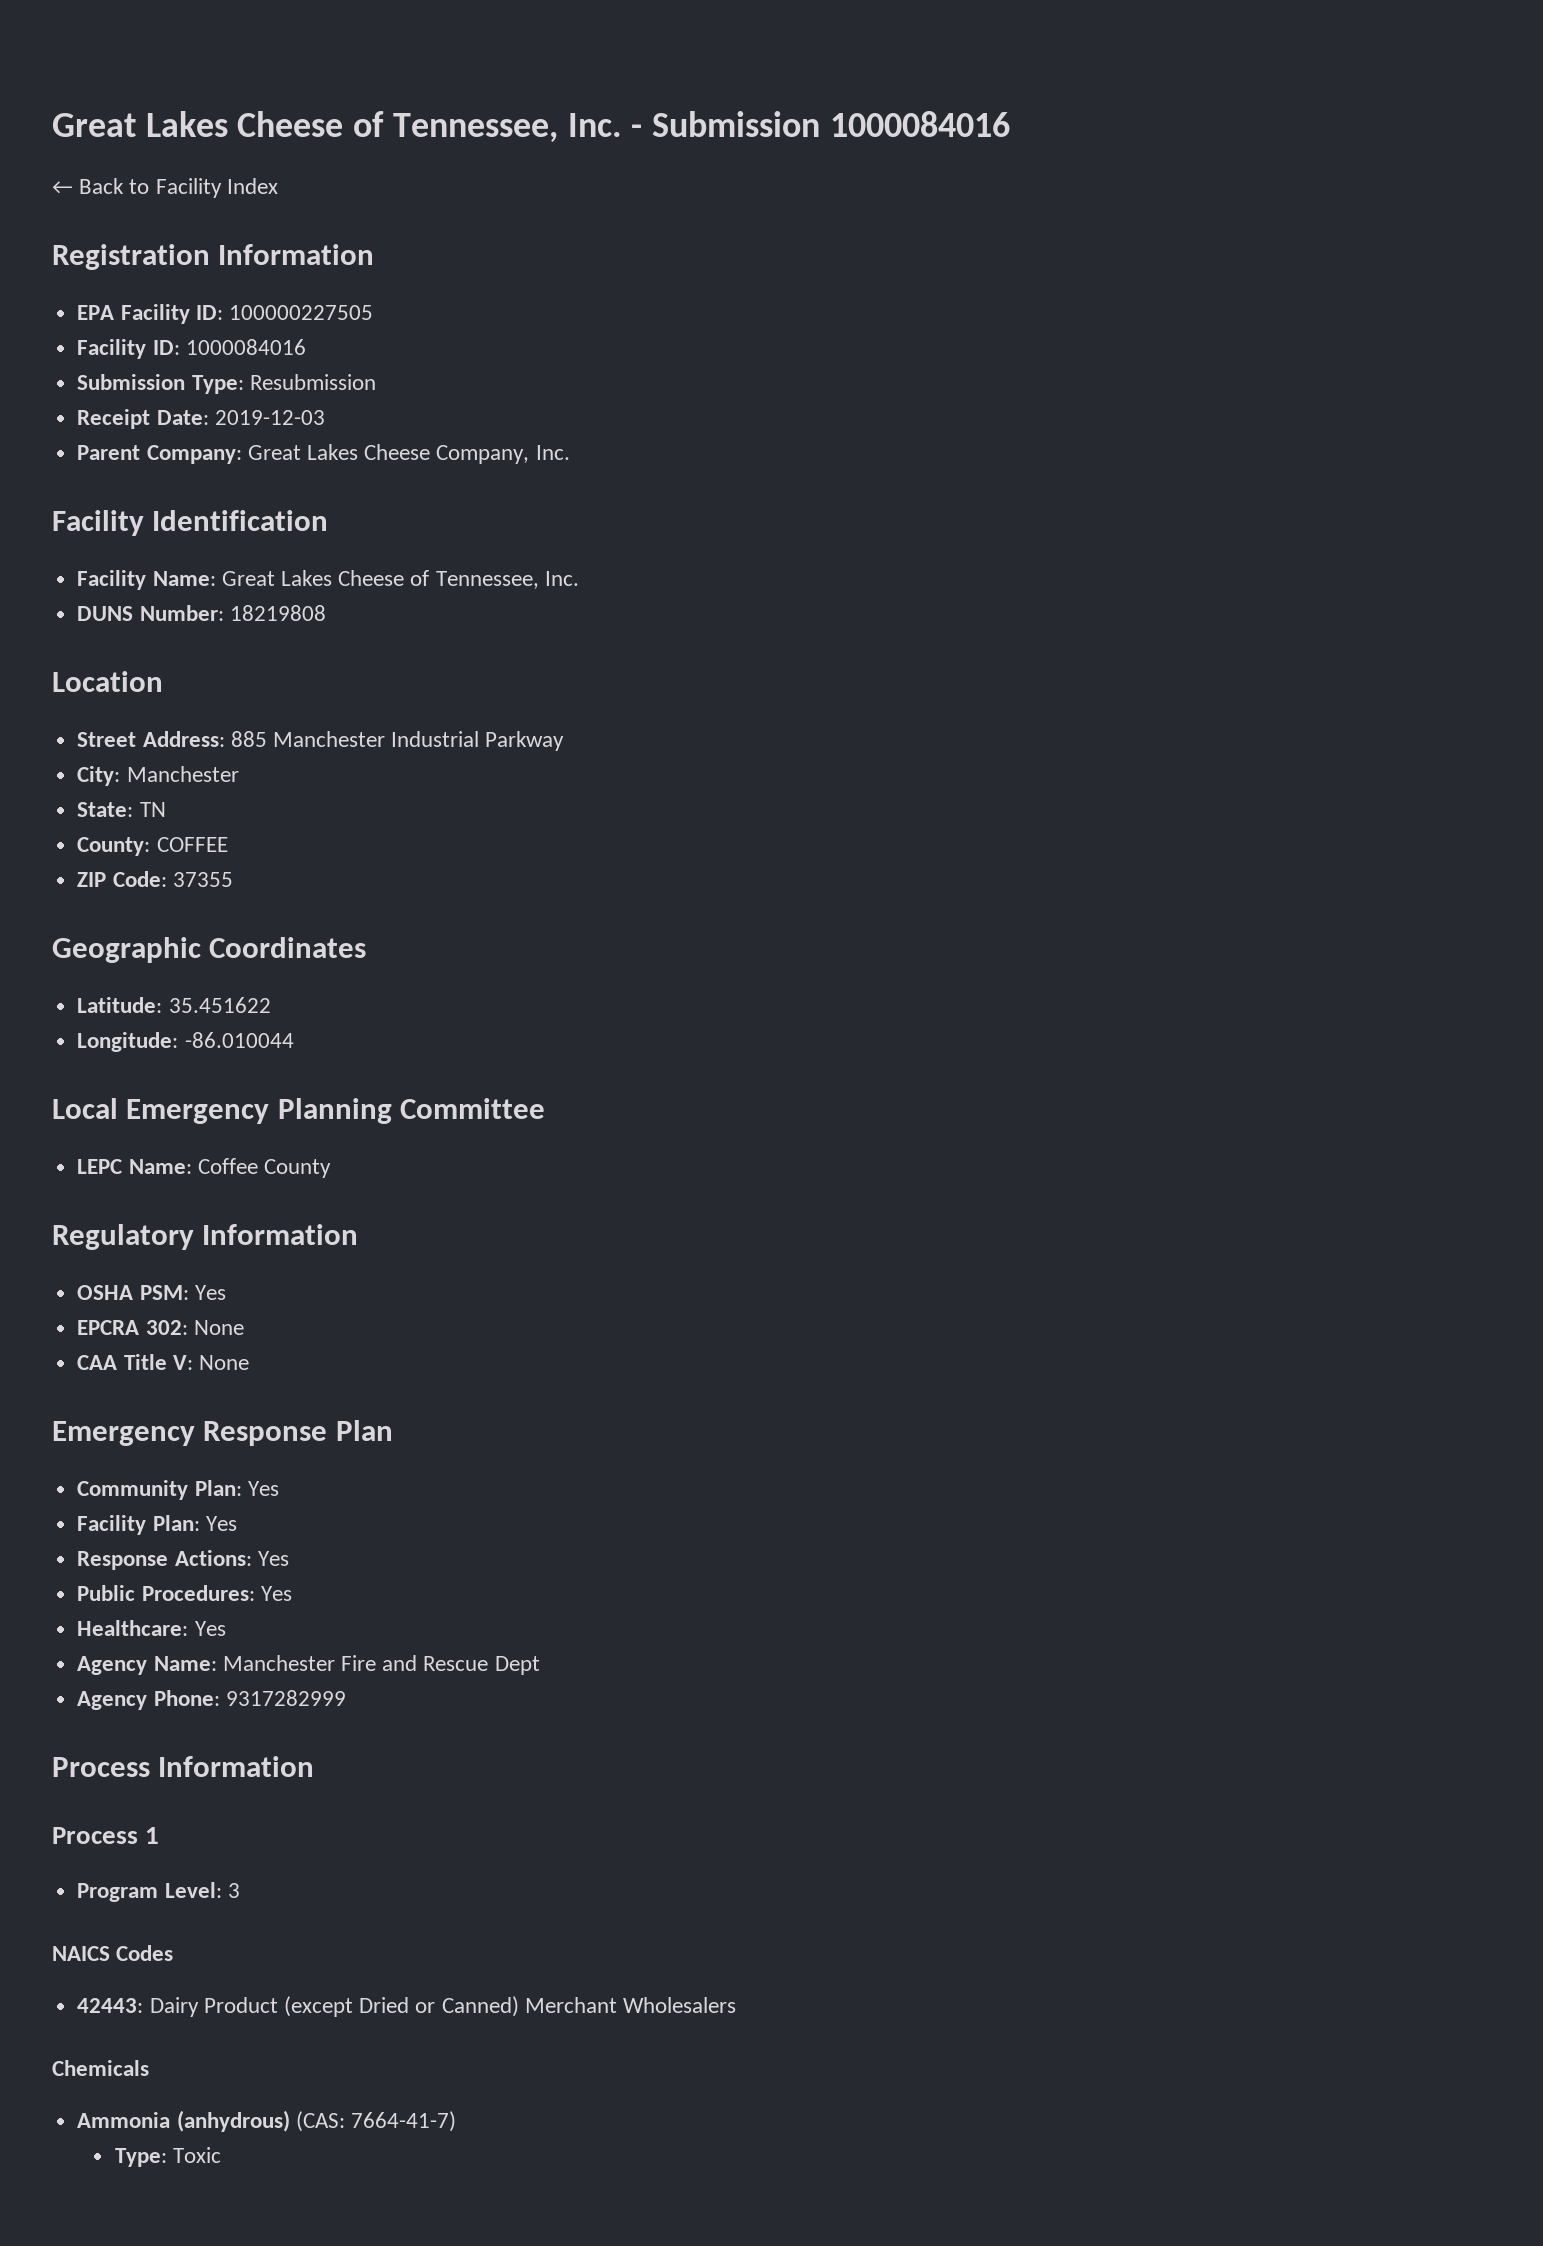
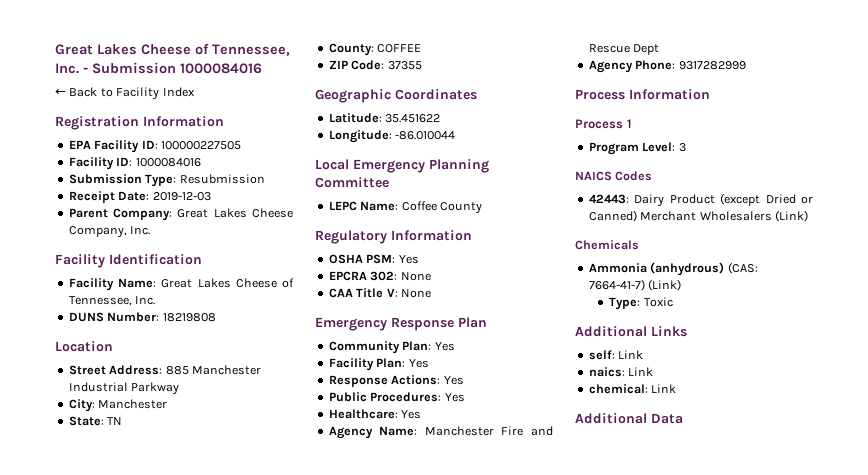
- 42443: Dairy Product (except Dried or Canned) Merchant Wholesalers
+ 42443: Dairy Product (except Dried or Canned) Merchant Wholesalers (Link)
- Ammonia (anhydrous) (CAS: 7664-41-7)
+ Ammonia (anhydrous) (CAS: 7664-41-7) (Link)
+ Additional Links
+ self: Link
+ naics: Link
+ chemical: Link
+ Additional Data

